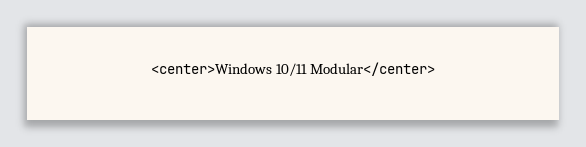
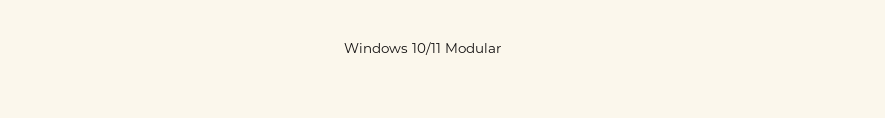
- <center>Windows 10/11 Modular</center>
+ Windows 10/11 Modular

